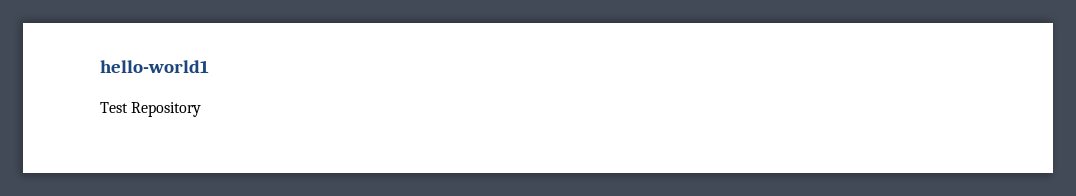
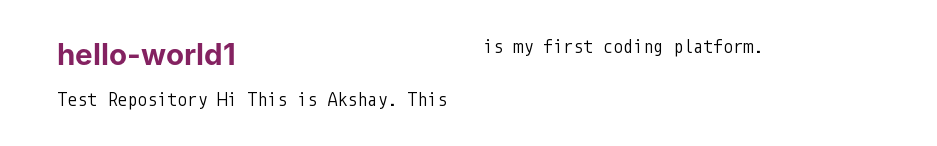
- Test Repository
+ Test Repository Hi This is Akshay. This is my first coding platform.

